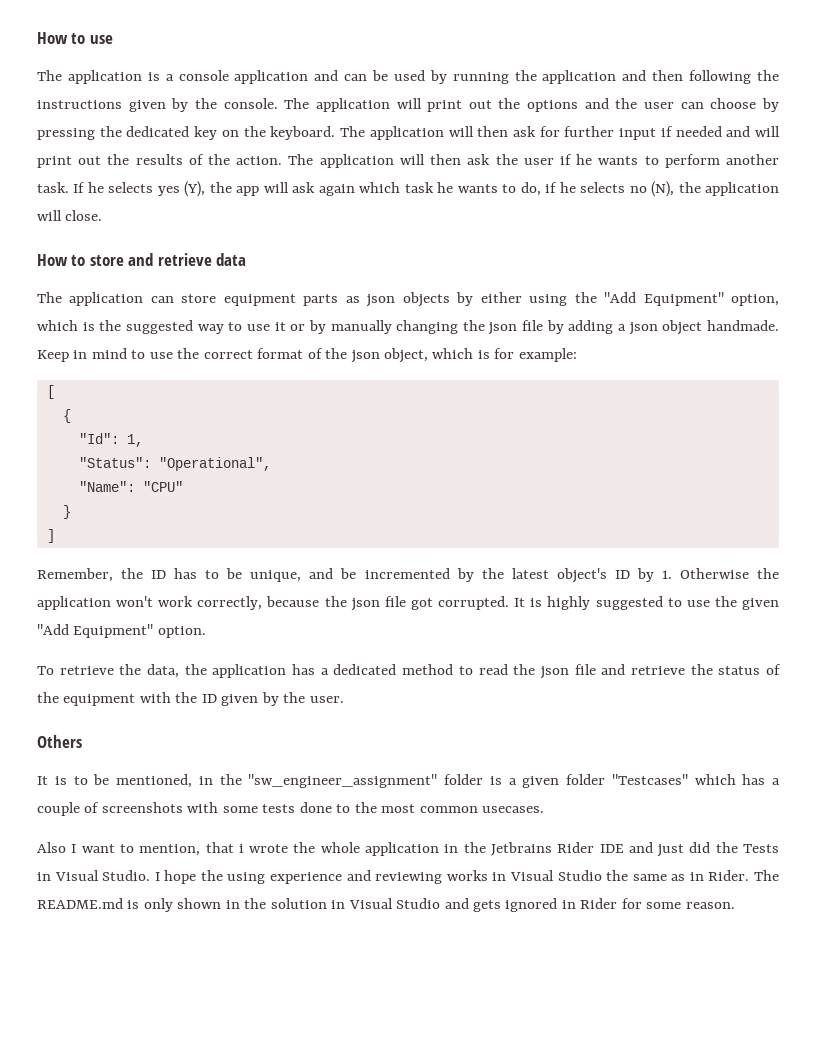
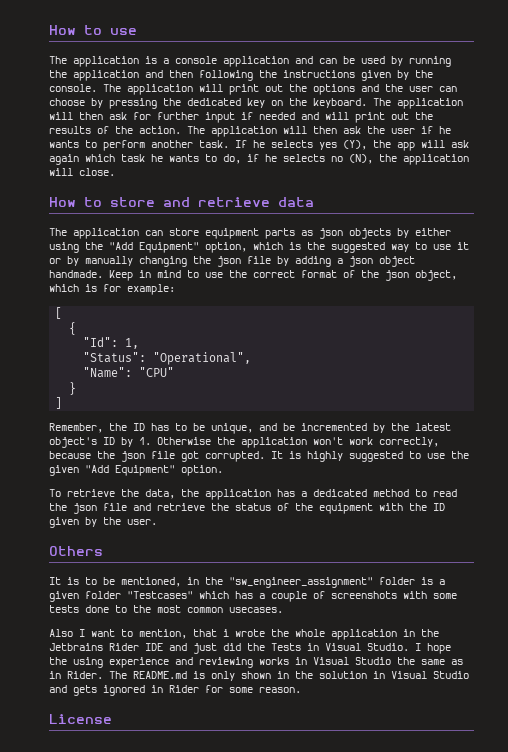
+ License

